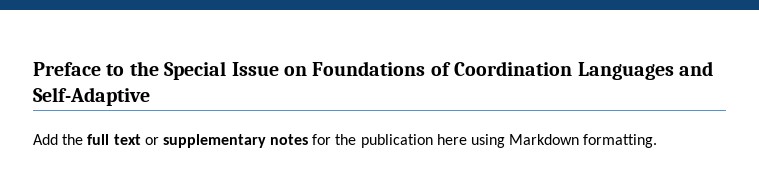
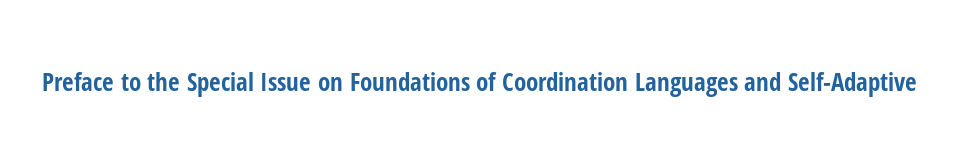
- Add the full text or supplementary notes for the publication here using Markdown formatting.

